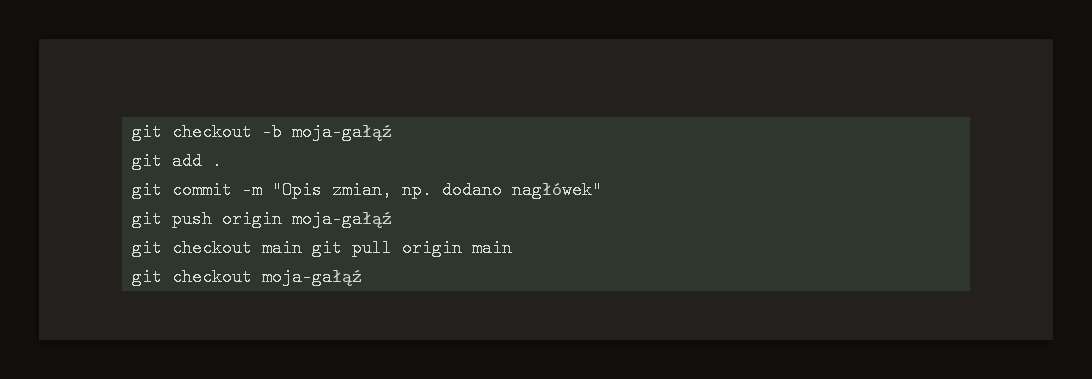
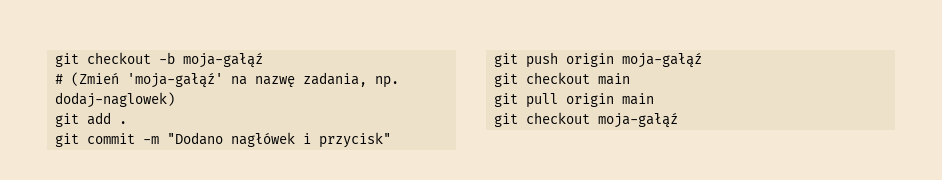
+ # (Zmień 'moja-gałąź' na nazwę zadania, np. dodaj-naglowek)
- git commit -m "Opis zmian, np. dodano nagłówek"
+ git commit -m "Dodano nagłówek i przycisk"
- git checkout main git pull origin main
+ git checkout main
+ git pull origin main

